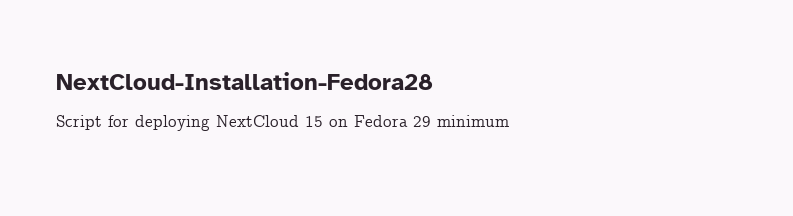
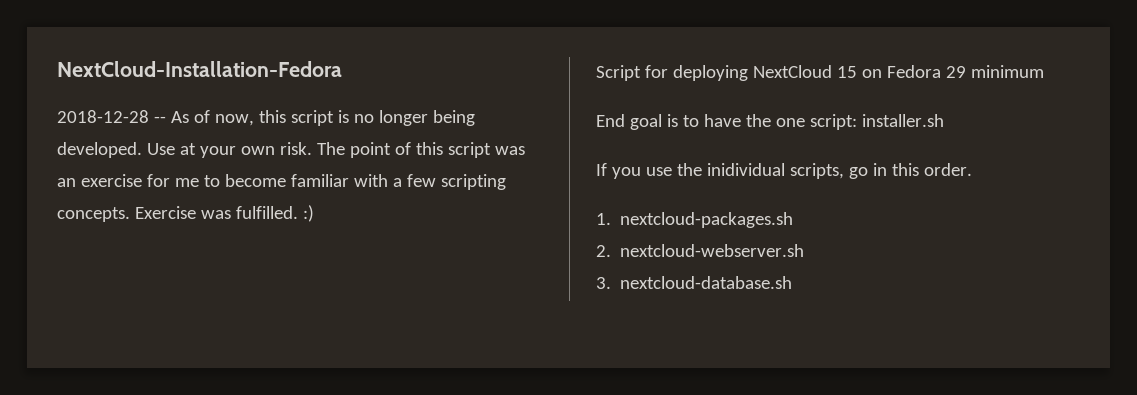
- NextCloud-Installation-Fedora28
+ NextCloud-Installation-Fedora
+ 2018-12-28 -- As of now, this script is no longer being developed. Use at your own risk. The point of this script was an exercise for me to become familiar with a few scripting concepts. Exercise was fulfilled. :)
+ End goal is to have the one script: installer.sh
+ If you use the inidividual scripts, go in this order.
+ 1. nextcloud-packages.sh
+ 2. nextcloud-webserver.sh
+ 3. nextcloud-database.sh

